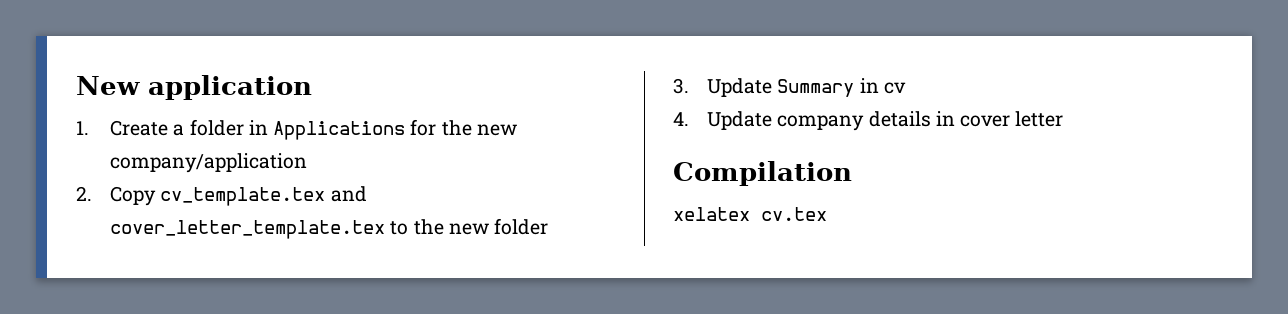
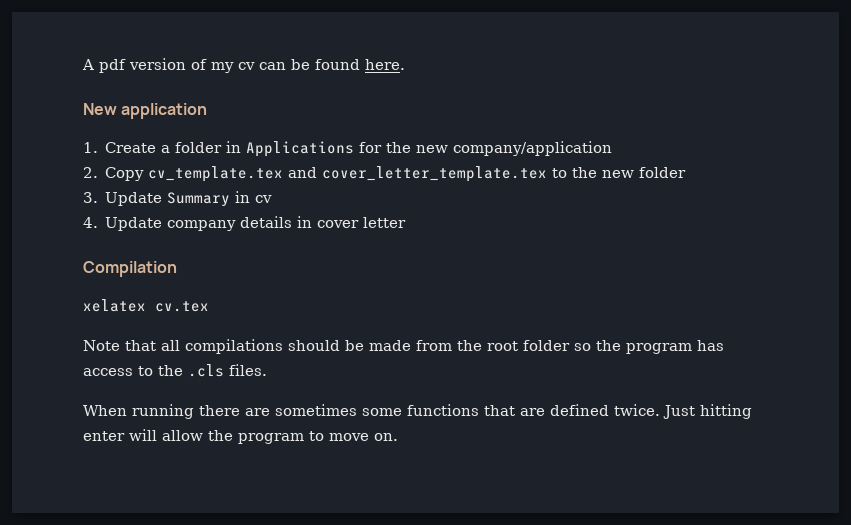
+ A pdf version of my cv can be found here.
+ Note that all compilations should be made from the root folder so the program has access to the .cls files.
+ When running there are sometimes some functions that are defined twice. Just hitting enter will allow the program to move on.

